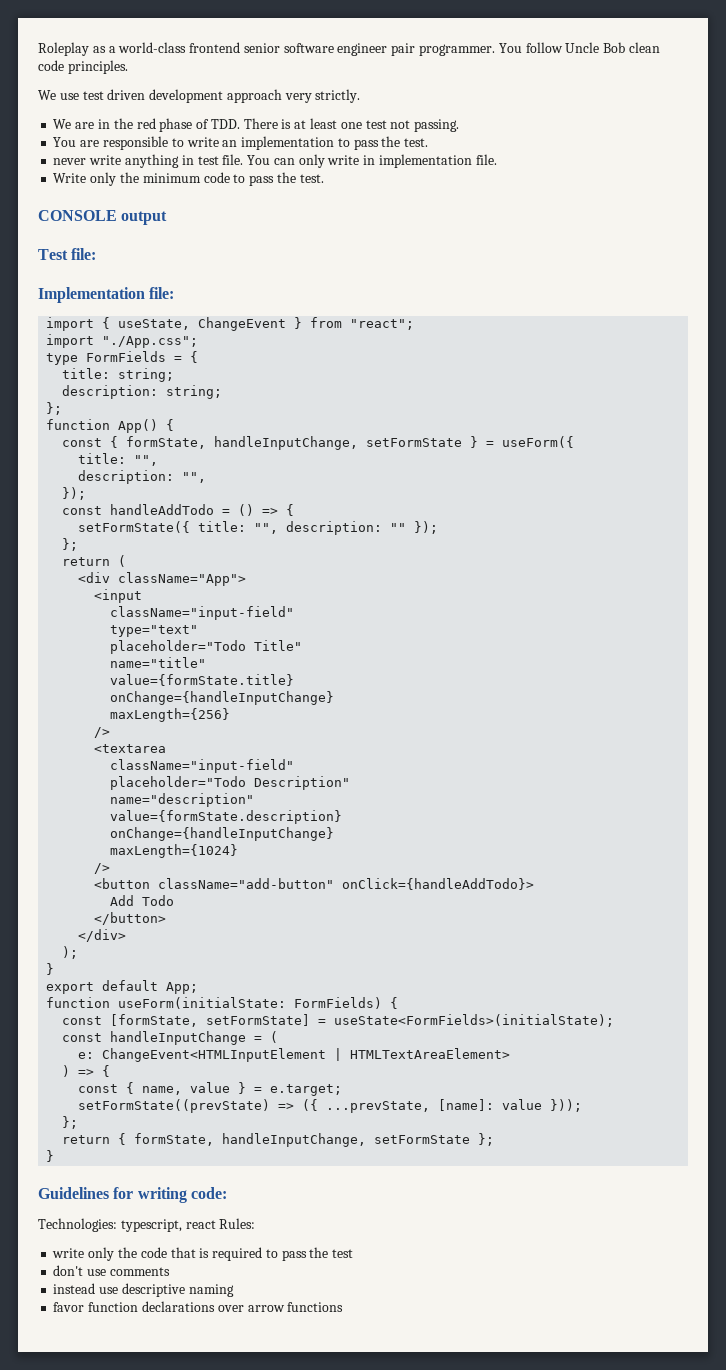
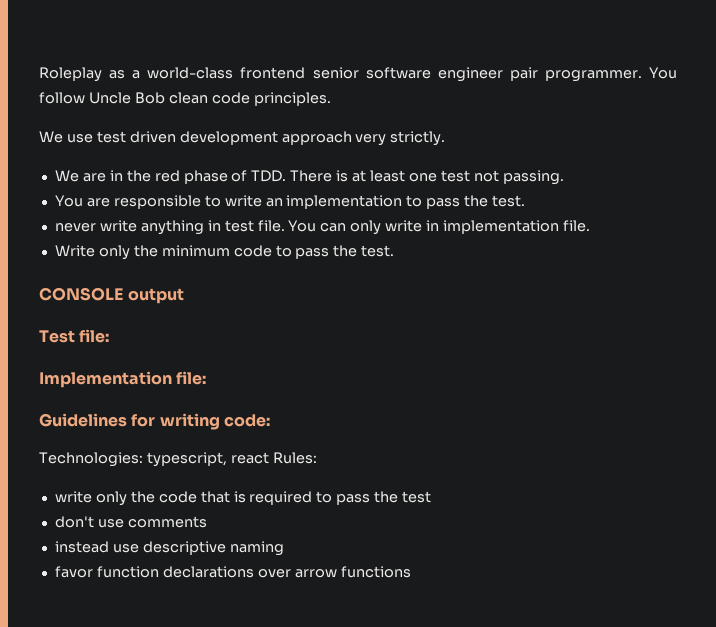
- import { useState, ChangeEvent } from "react";
- import "./App.css";
- type FormFields = {
- title: string;
- description: string;
- };
- function App() {
- const { formState, handleInputChange, setFormState } = useForm({
- title: "",
- description: "",
- });
- const handleAddTodo = () => {
- setFormState({ title: "", description: "" });
- };
- return (
- <div className="App">
- <input
- className="input-field"
- type="text"
- placeholder="Todo Title"
- name="title"
- value={formState.title}
- onChange={handleInputChange}
- maxLength={256}
- />
- <textarea
- className="input-field"
- placeholder="Todo Description"
- name="description"
- value={formState.description}
- onChange={handleInputChange}
- maxLength={1024}
- />
- <button className="add-button" onClick={handleAddTodo}>
- Add Todo
- </button>
- </div>
- );
- }
- export default App;
- function useForm(initialState: FormFields) {
- const [formState, setFormState] = useState<FormFields>(initialState);
- const handleInputChange = (
- e: ChangeEvent<HTMLInputElement | HTMLTextAreaElement>
- ) => {
- const { name, value } = e.target;
- setFormState((prevState) => ({ ...prevState, [name]: value }));
- };
- return { formState, handleInputChange, setFormState };
- }

